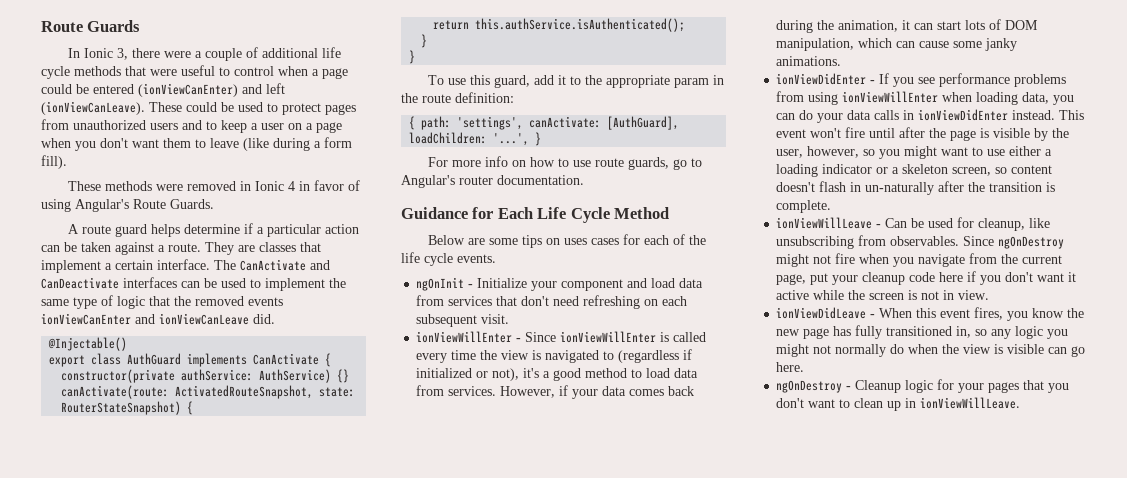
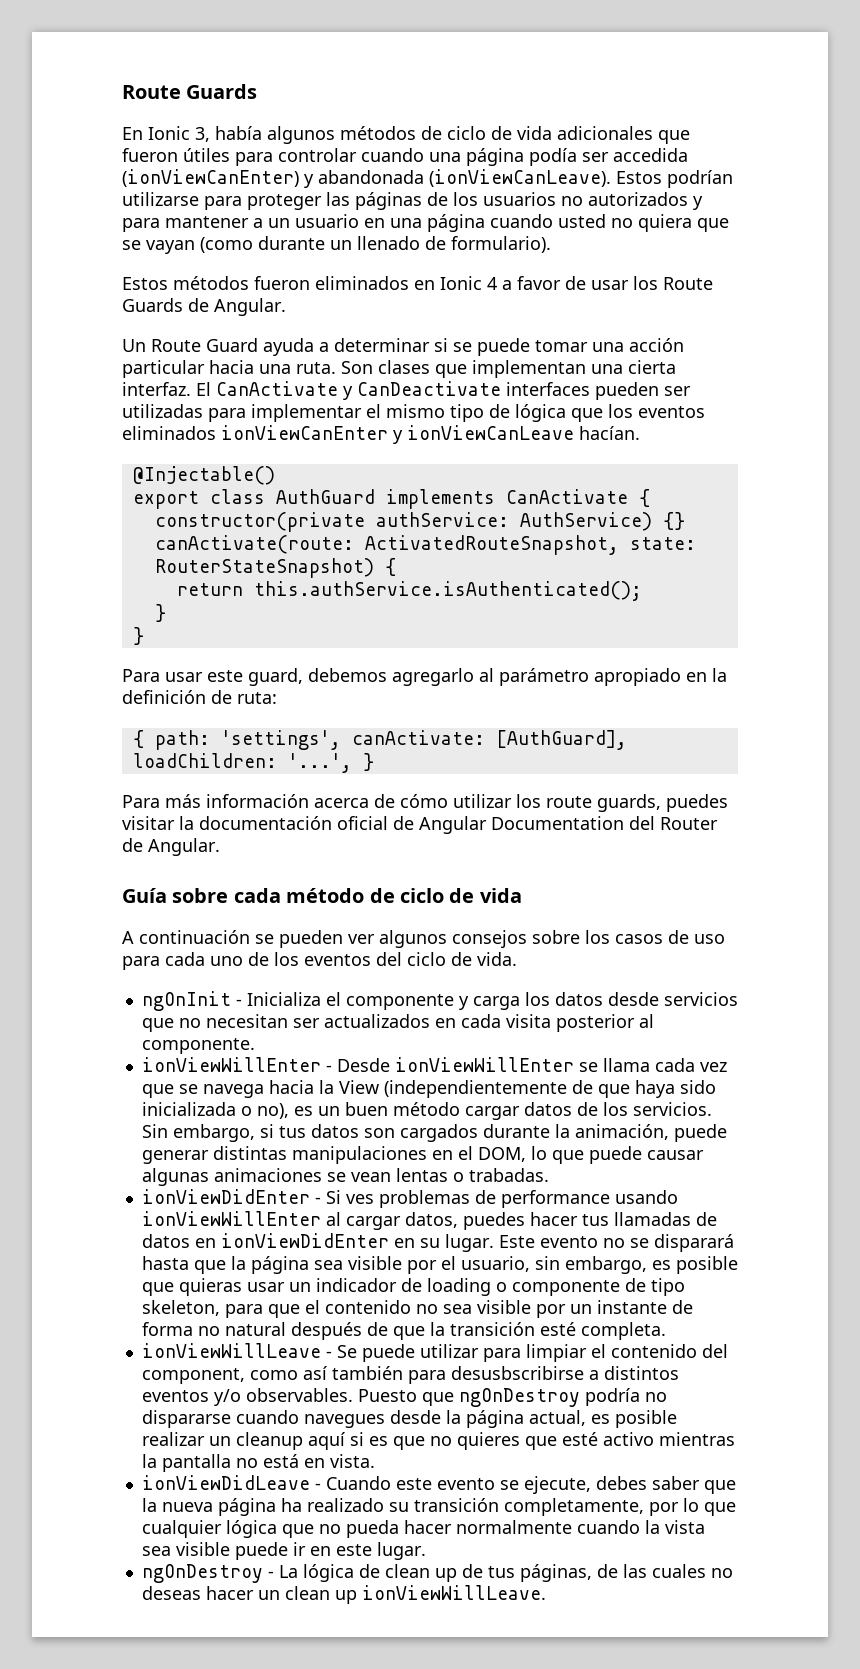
- In Ionic 3, there were a couple of additional life cycle methods that were useful to control when a page could be entered (ionViewCanEnter) and left (ionViewCanLeave). These could be used to protect pages from unauthorized users and to keep a user on a page when you don't want them to leave (like during a form fill).
- These methods were removed in Ionic 4 in favor of using Angular's Route Guards.
- A route guard helps determine if a particular action can be taken against a route. They are classes that implement a certain interface. The CanActivate and CanDeactivate interfaces can be used to implement the same type of logic that the removed events ionViewCanEnter and ionViewCanLeave did.
+ En Ionic 3, había algunos métodos de ciclo de vida adicionales que fueron útiles para controlar cuando una página podía ser accedida (ionViewCanEnter) y abandonada (ionViewCanLeave). Estos podrían utilizarse para proteger las páginas de los usuarios no autorizados y para mantener a un usuario en una página cuando usted no quiera que se vayan (como durante un llenado de formulario).
+ Estos métodos fueron eliminados en Ionic 4 a favor de usar los Route Guards de Angular.
+ Un Route Guard ayuda a determinar si se puede tomar una acción particular hacia una ruta. Son clases que implementan una cierta interfaz. El CanActivate y CanDeactivate interfaces pueden ser utilizadas para implementar el mismo tipo de lógica que los eventos eliminados ionViewCanEnter y ionViewCanLeave hacían.
- To use this guard, add it to the appropriate param in the route definition:
+ Para usar este guard, debemos agregarlo al parámetro apropiado en la definición de ruta:
- For more info on how to use route guards, go to Angular's router documentation.
- Guidance for Each Life Cycle Method
- Below are some tips on uses cases for each of the life cycle events.
- ngOnInit - Initialize your component and load data from services that don't need refreshing on each subsequent visit.
- ionViewWillEnter - Since ionViewWillEnter is called every time the view is navigated to (regardless if initialized or not), it's a good method to load data from services. However, if your data comes back during the animation, it can start lots of DOM manipulation, which can cause some janky animations.
- ionViewDidEnter - If you see performance problems from using ionViewWillEnter when loading data, you can do your data calls in ionViewDidEnter instead. This event won't fire until after the page is visible by the user, however, so you might want to use either a loading indicator or a skeleton screen, so content doesn't flash in un-naturally after the transition is complete.
- ionViewWillLeave - Can be used for cleanup, like unsubscribing from observables. Since ngOnDestroy might not fire when you navigate from the current page, put your cleanup code here if you don't want it active while the screen is not in view.
- ionViewDidLeave - When this event fires, you know the new page has fully transitioned in, so any logic you might not normally do when the view is visible can go here.
- ngOnDestroy - Cleanup logic for your pages that you don't want to clean up in ionViewWillLeave.
+ Para más información acerca de cómo utilizar los route guards, puedes visitar la documentación oficial de Angular Documentation del Router de Angular.
+ Guía sobre cada método de ciclo de vida
+ A continuación se pueden ver algunos consejos sobre los casos de uso para cada uno de los eventos del ciclo de vida.
+ ngOnInit - Inicializa el componente y carga los datos desde servicios que no necesitan ser actualizados en cada visita posterior al componente.
+ ionViewWillEnter - Desde ionViewWillEnter se llama cada vez que se navega hacia la View (independientemente de que haya sido inicializada o no), es un buen método cargar datos de los servicios. Sin embargo, si tus datos son cargados durante la animación, puede generar distintas manipulaciones en el DOM, lo que puede causar algunas animaciones se vean lentas o trabadas.
+ ionViewDidEnter - Si ves problemas de performance usando ionViewWillEnter al cargar datos, puedes hacer tus llamadas de datos en ionViewDidEnter en su lugar. Este evento no se disparará hasta que la página sea visible por el usuario, sin embargo, es posible que quieras usar un indicador de loading o componente de tipo skeleton, para que el contenido no sea visible por un instante de forma no natural después de que la transición esté completa.
+ ionViewWillLeave - Se puede utilizar para limpiar el contenido del component, como así también para desusbscribirse a distintos eventos y/o observables. Puesto que ngOnDestroy podría no dispararse cuando navegues desde la página actual, es posible realizar un cleanup aquí si es que no quieres que esté activo mientras la pantalla no está en vista.
+ ionViewDidLeave - Cuando este evento se ejecute, debes saber que la nueva página ha realizado su transición completamente, por lo que cualquier lógica que no pueda hacer normalmente cuando la vista sea visible puede ir en este lugar.
+ ngOnDestroy - La lógica de clean up de tus páginas, de las cuales no deseas hacer un clean up ionViewWillLeave.

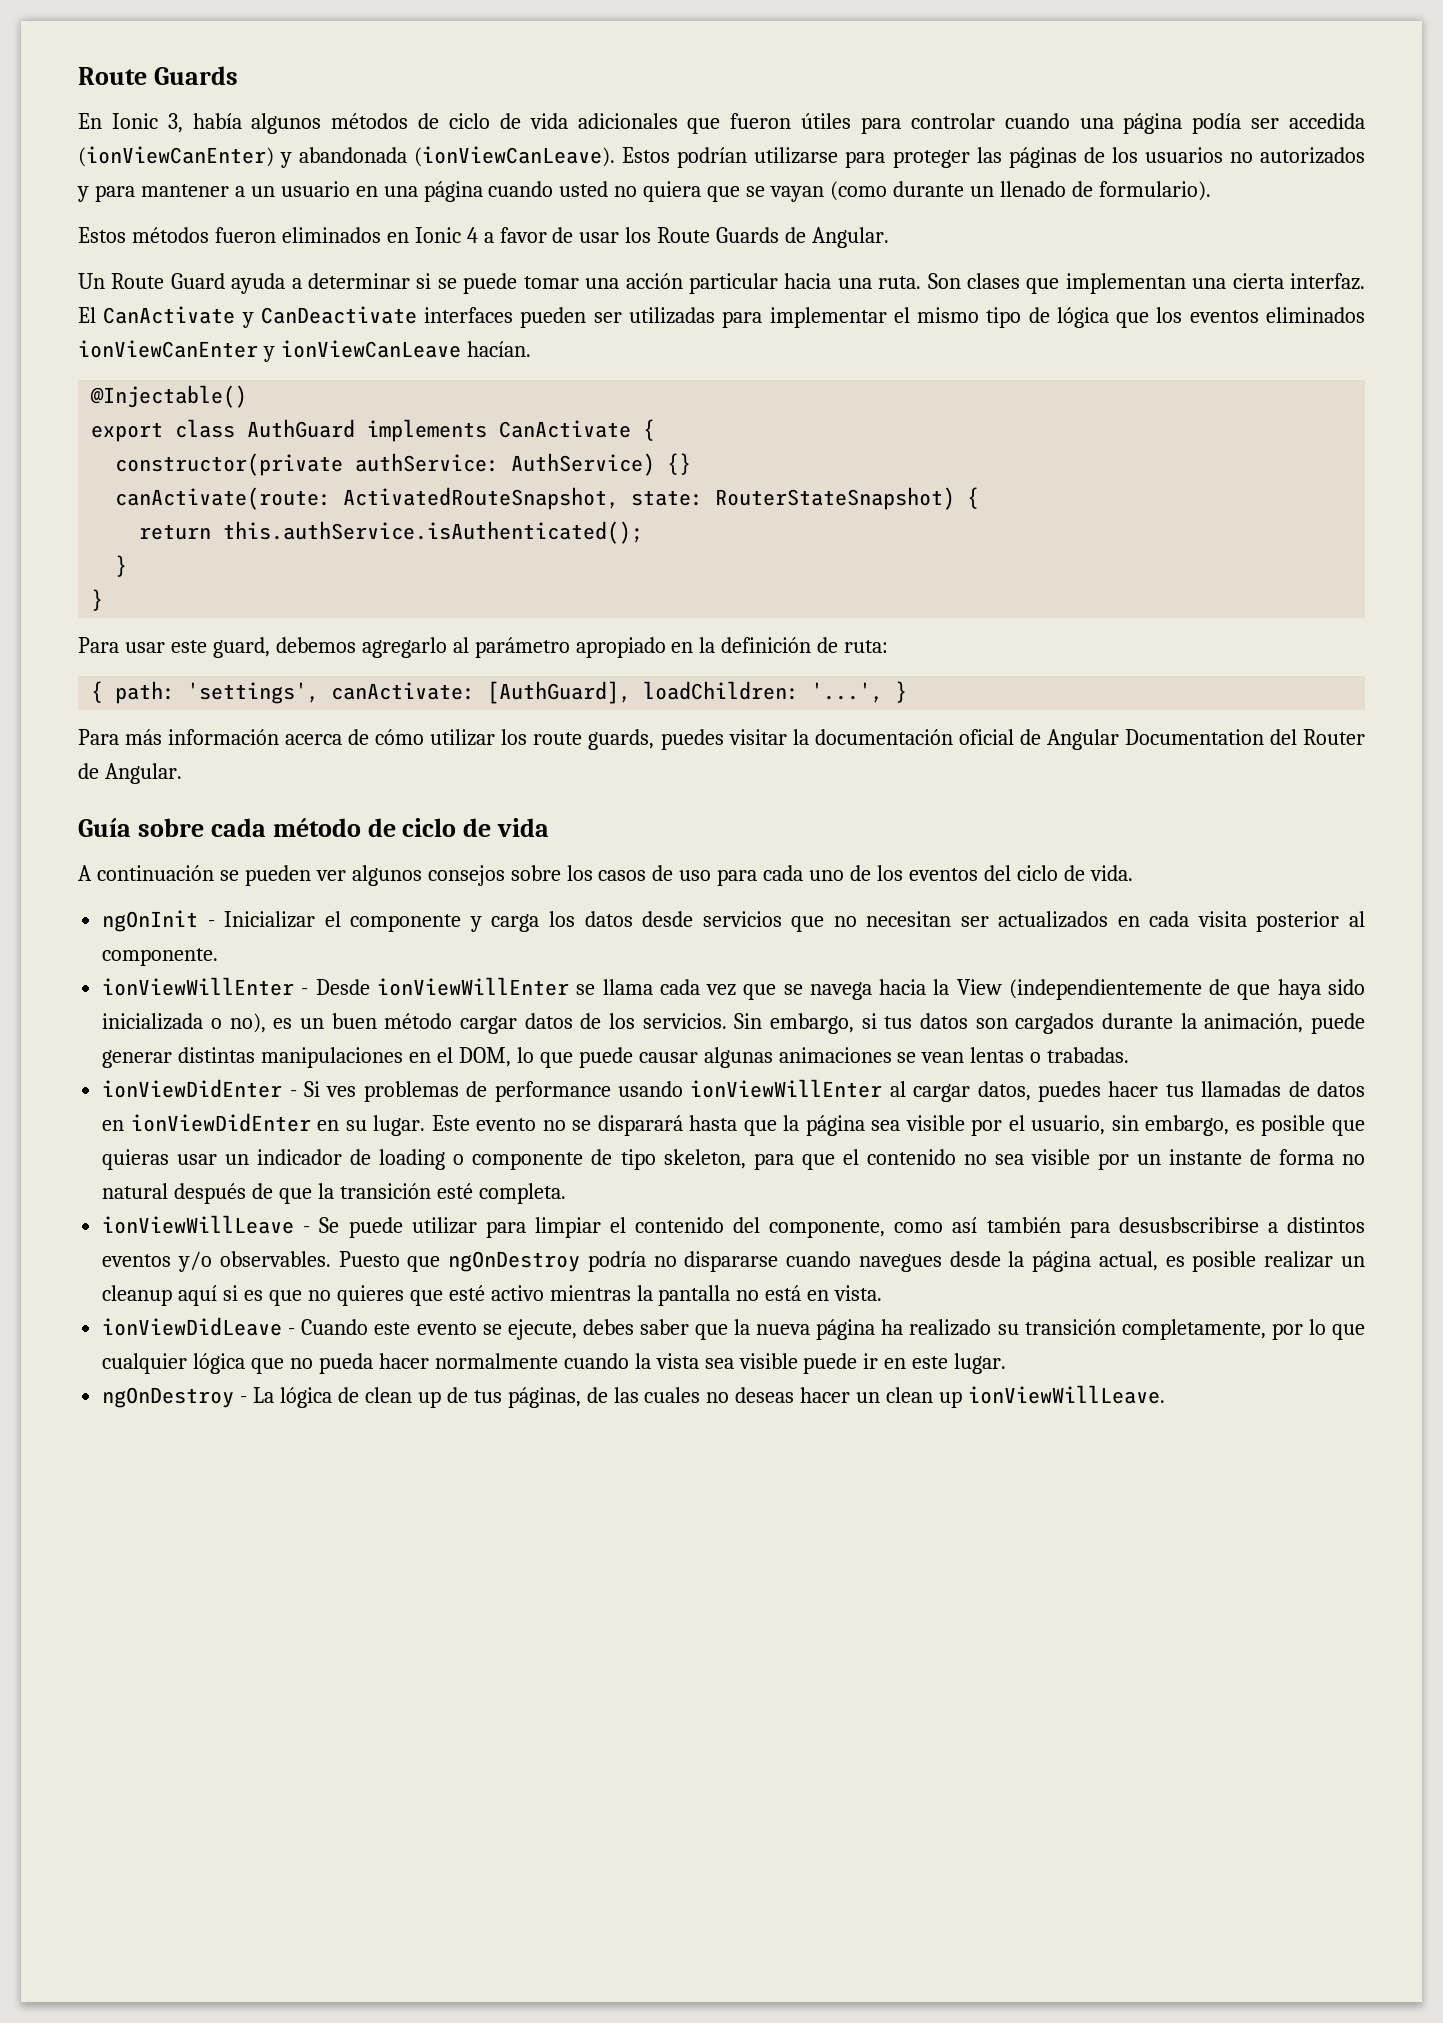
- ngOnInit - Inicializa el componente y carga los datos desde servicios que no necesitan ser actualizados en cada visita posterior al componente.
+ ngOnInit - Inicializar el componente y carga los datos desde servicios que no necesitan ser actualizados en cada visita posterior al componente.
- ionViewWillLeave - Se puede utilizar para limpiar el contenido del component, como así también para desusbscribirse a distintos eventos y/o observables.
+ ionViewWillLeave - Se puede utilizar para limpiar el contenido del componente, como así también para desusbscribirse a distintos eventos y/o observables.

